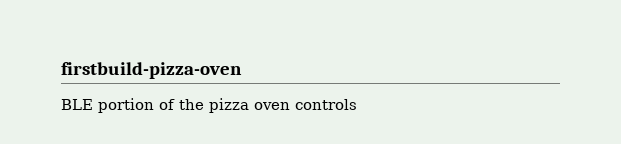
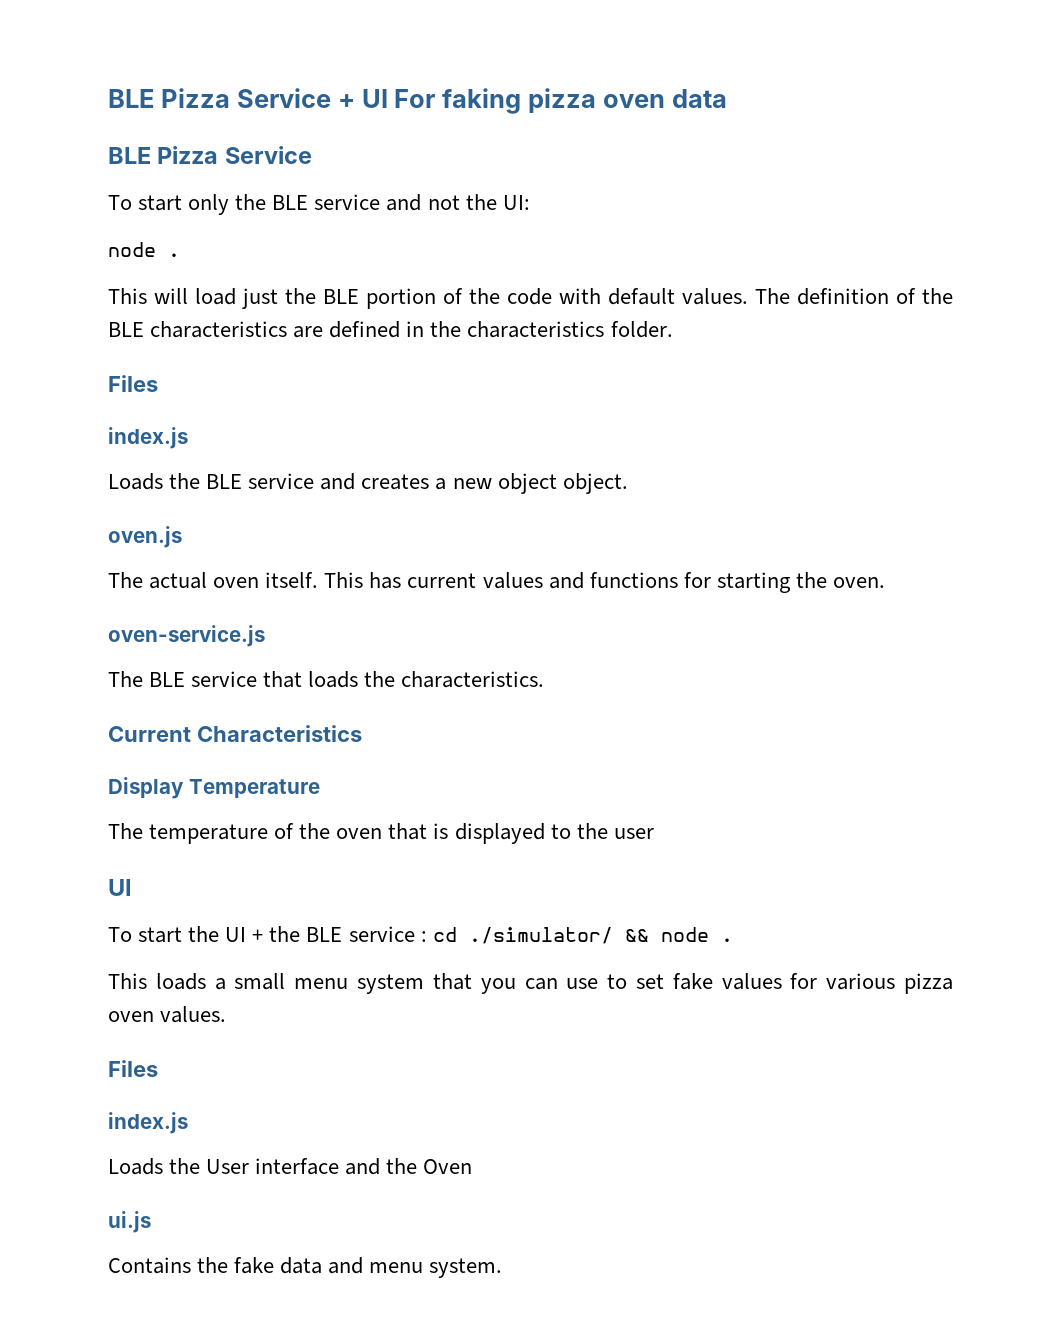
- firstbuild-pizza-oven
- BLE portion of the pizza oven controls
+ BLE Pizza Service + UI For faking pizza oven data
+ BLE Pizza Service
+ To start only the BLE service and not the UI:
+ node .
+ This will load just the BLE portion of the code with default values. The definition of the BLE characteristics are defined in the characteristics folder.
+ Files
+ index.js
+ Loads the BLE service and creates a new object object.
+ oven.js
+ The actual oven itself. This has current values and functions for starting the oven.
+ oven-service.js
+ The BLE service that loads the characteristics.
+ Current Characteristics
+ Display Temperature
+ The temperature of the oven that is displayed to the user
+ UI
+ To start the UI + the BLE service : cd ./simulator/ && node .
+ This loads a small menu system that you can use to set fake values for various pizza oven values.
+ Files
+ index.js
+ Loads the User interface and the Oven
+ ui.js
+ Contains the fake data and menu system.

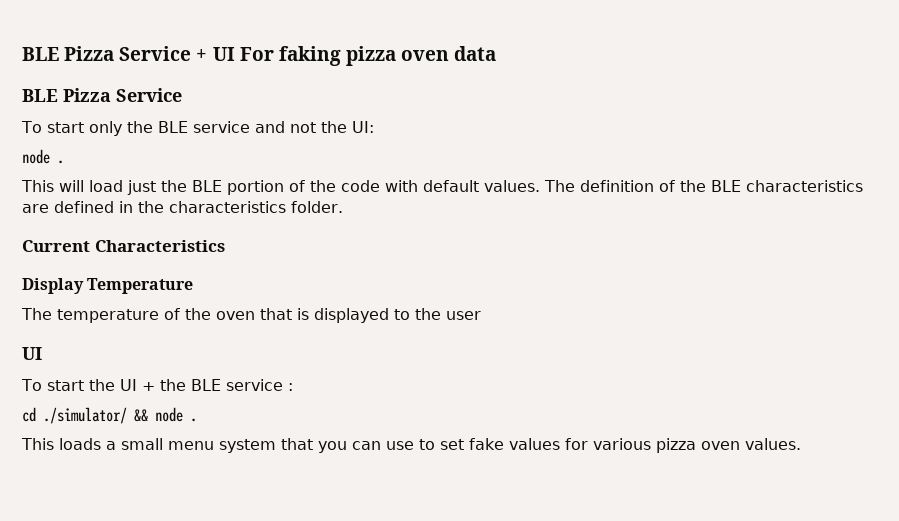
  The definition of the BLE characteristics are defined in the characteristics folder.
- Files
- index.js
- Loads the BLE service and creates a new object object.
- oven.js
- The actual oven itself. This has current values and functions for starting the oven.
- oven-service.js
- The BLE service that loads the characteristics.
- To start the UI + the BLE service : cd ./simulator/ && node .
+ To start the UI + the BLE service :
+ cd ./simulator/ && node .
  This loads a small menu system that you can use to set fake values for various pizza oven values.
- Files
- index.js
- Loads the User interface and the Oven
- ui.js
- Contains the fake data and menu system.

